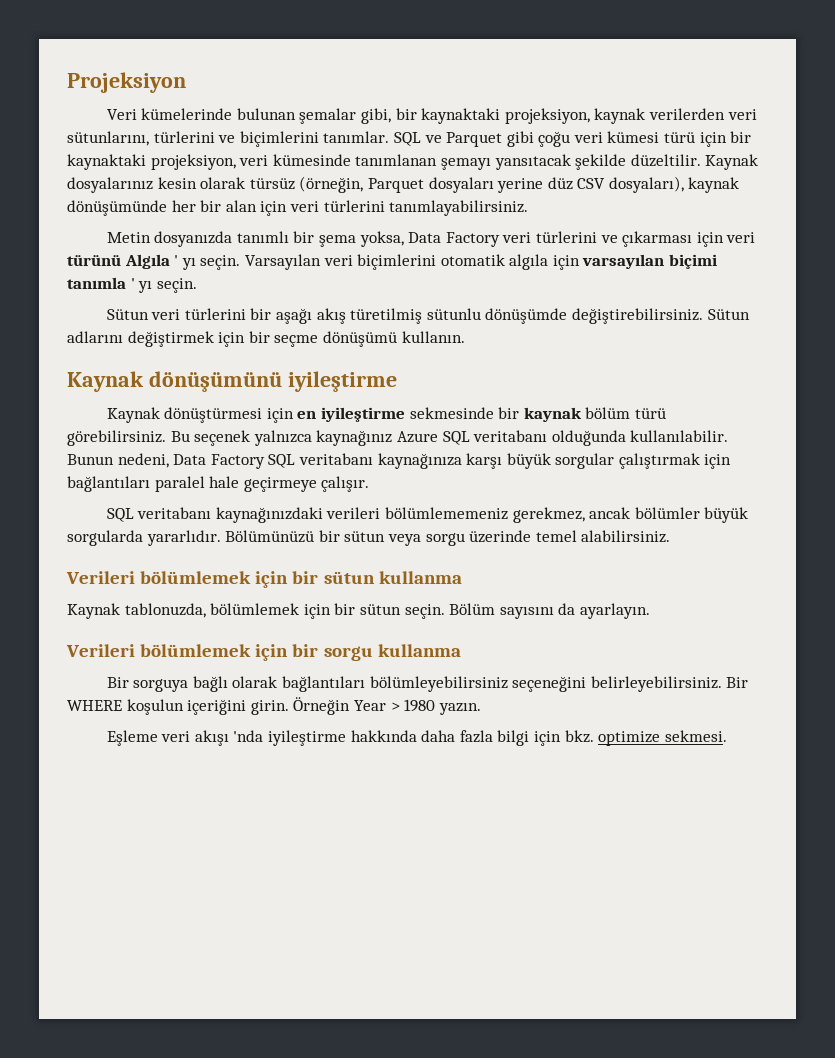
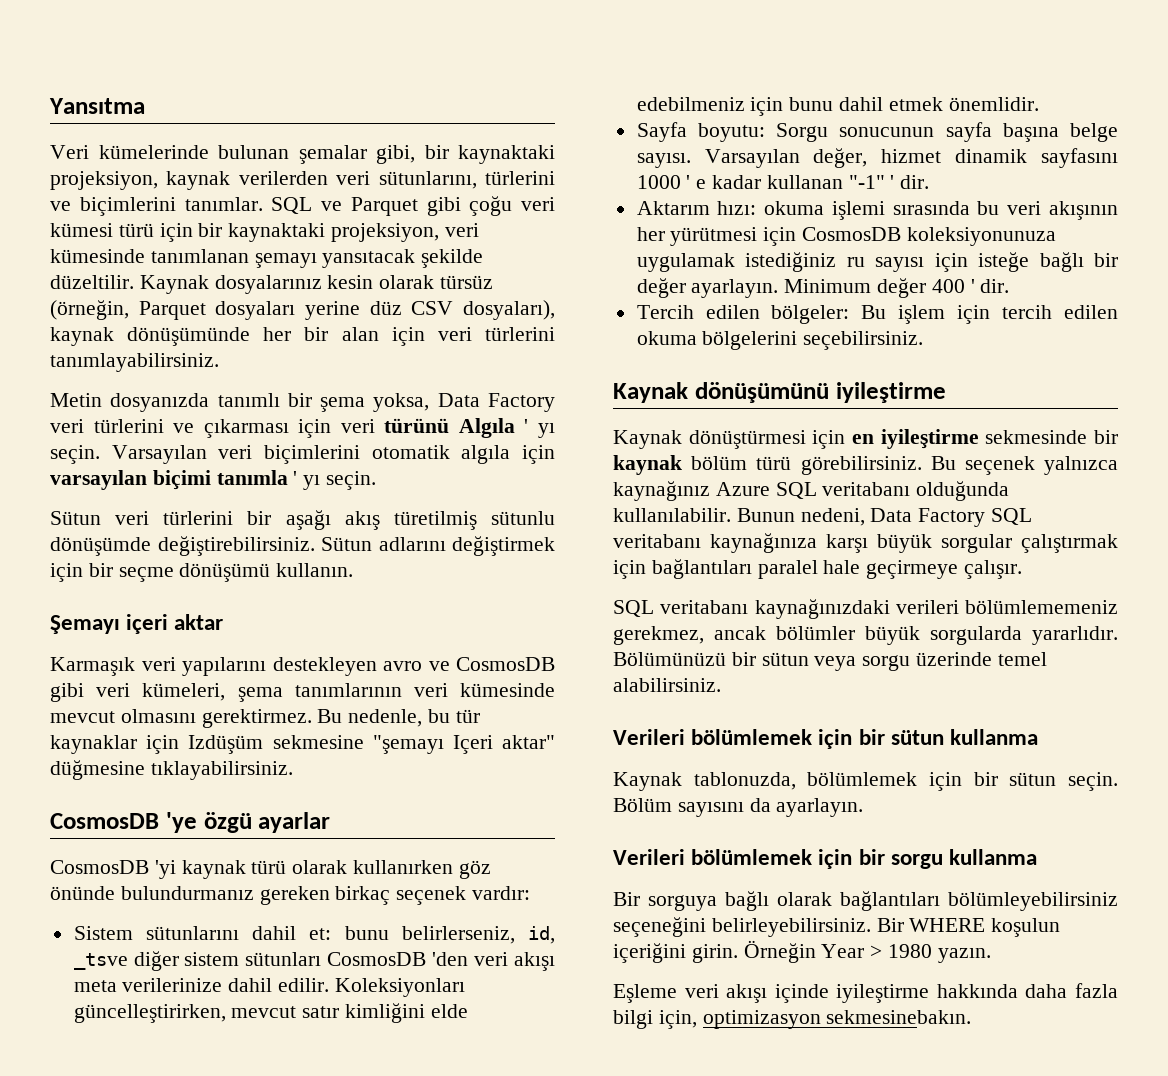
- Projeksiyon
+ Yansıtma
+ Şemayı içeri aktar
+ Karmaşık veri yapılarını destekleyen avro ve CosmosDB gibi veri kümeleri, şema tanımlarının veri kümesinde mevcut olmasını gerektirmez. Bu nedenle, bu tür kaynaklar için Izdüşüm sekmesine "şemayı Içeri aktar" düğmesine tıklayabilirsiniz.
+ CosmosDB 'ye özgü ayarlar
+ CosmosDB 'yi kaynak türü olarak kullanırken göz önünde bulundurmanız gereken birkaç seçenek vardır:
+ Sistem sütunlarını dahil et: bunu belirlerseniz, id, _tsve diğer sistem sütunları CosmosDB 'den veri akışı meta verilerinize dahil edilir. Koleksiyonları güncelleştirirken, mevcut satır kimliğini elde edebilmeniz için bunu dahil etmek önemlidir.
+ Sayfa boyutu: Sorgu sonucunun sayfa başına belge sayısı. Varsayılan değer, hizmet dinamik sayfasını 1000 ' e kadar kullanan "-1" ' dir.
+ Aktarım hızı: okuma işlemi sırasında bu veri akışının her yürütmesi için CosmosDB koleksiyonunuza uygulamak istediğiniz ru sayısı için isteğe bağlı bir değer ayarlayın. Minimum değer 400 ' dir.
+ Tercih edilen bölgeler: Bu işlem için tercih edilen okuma bölgelerini seçebilirsiniz.
- Eşleme veri akışı 'nda iyileştirme hakkında daha fazla bilgi için bkz. optimize sekmesi.
+ Eşleme veri akışı içinde iyileştirme hakkında daha fazla bilgi için, optimizasyon sekmesinebakın.

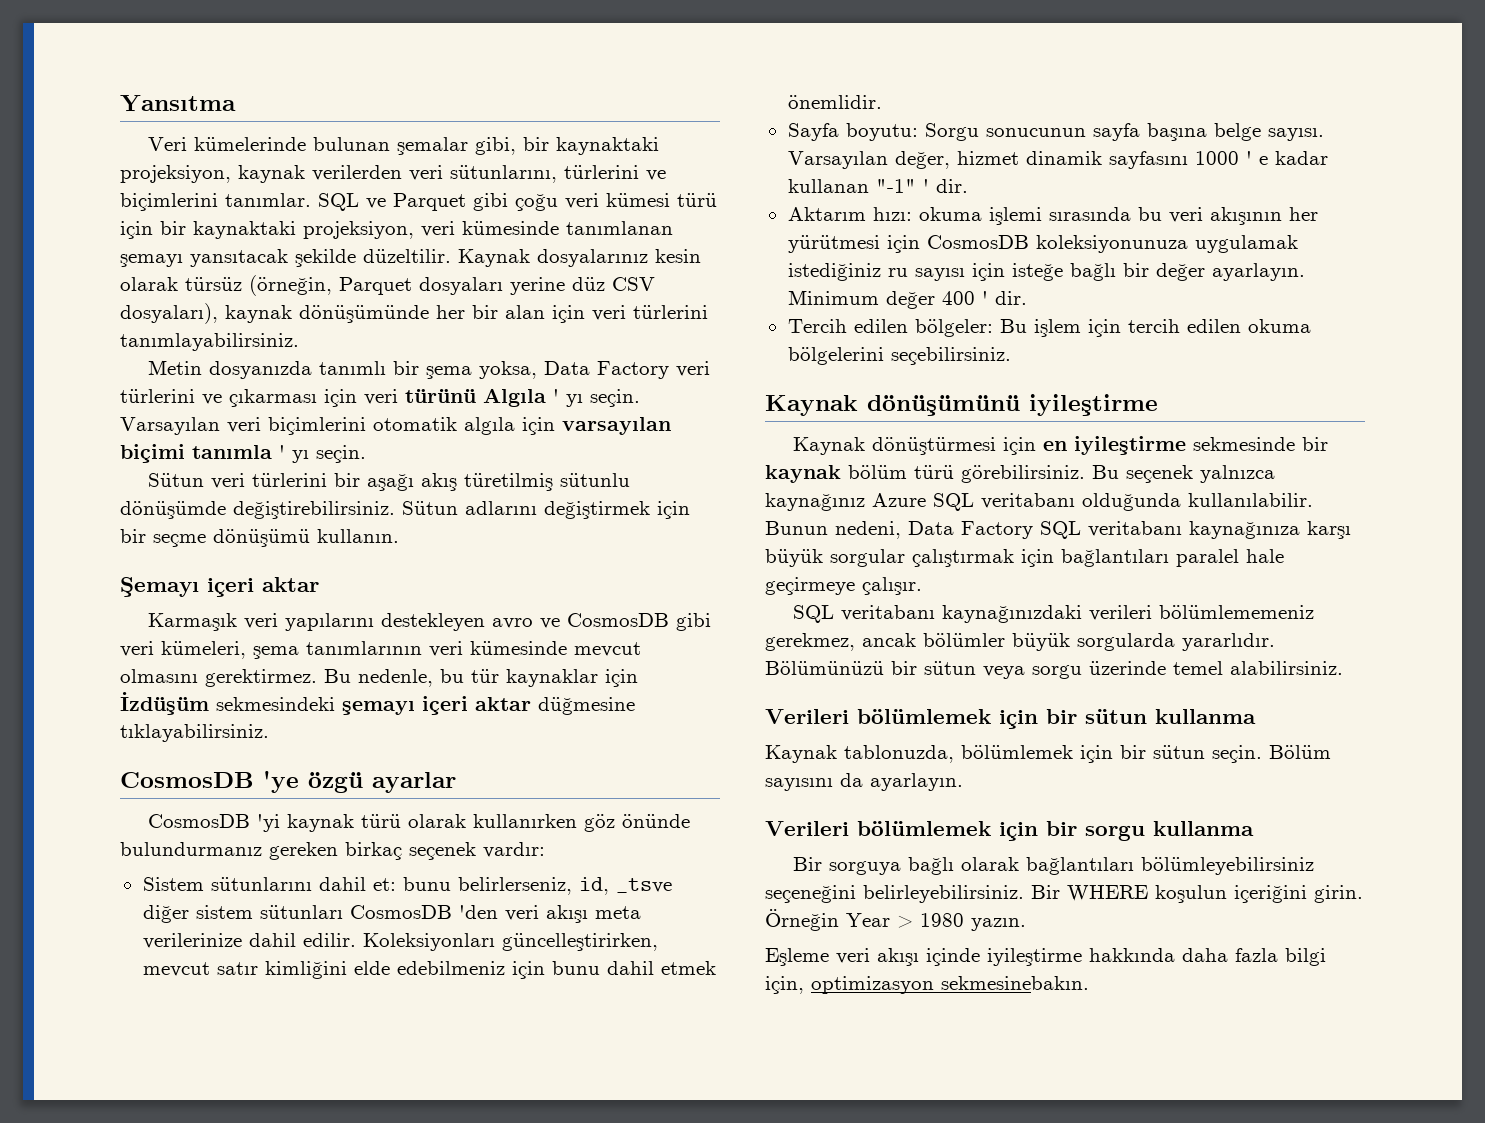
- Bu nedenle, bu tür kaynaklar için Izdüşüm sekmesine "şemayı Içeri aktar" düğmesine tıklayabilirsiniz.
+ Bu nedenle, bu tür kaynaklar için İzdüşüm sekmesindeki şemayı içeri aktar düğmesine tıklayabilirsiniz.

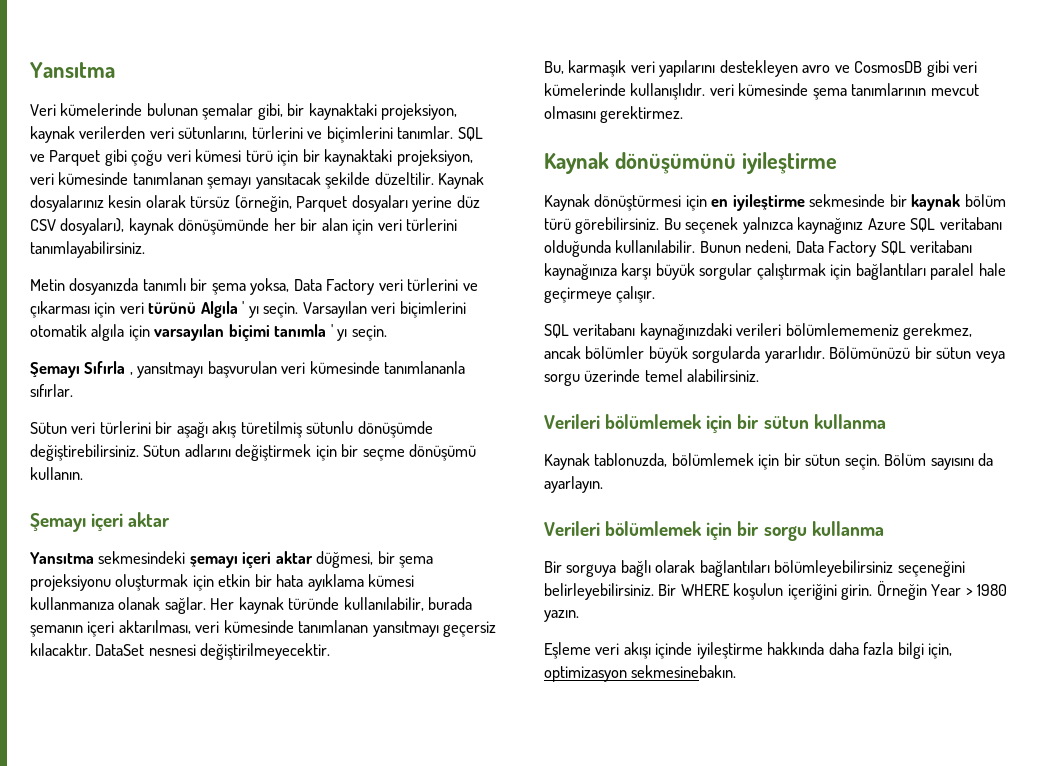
+ Şemayı Sıfırla , yansıtmayı başvurulan veri kümesinde tanımlananla sıfırlar.
- Karmaşık veri yapılarını destekleyen avro ve CosmosDB gibi veri kümeleri, şema tanımlarının veri kümesinde mevcut olmasını gerektirmez. Bu nedenle, bu tür kaynaklar için İzdüşüm sekmesindeki şemayı içeri aktar düğmesine tıklayabilirsiniz.
- CosmosDB 'ye özgü ayarlar
- CosmosDB 'yi kaynak türü olarak kullanırken göz önünde bulundurmanız gereken birkaç seçenek vardır:
- Sistem sütunlarını dahil et: bunu belirlerseniz, id, _tsve diğer sistem sütunları CosmosDB 'den veri akışı meta verilerinize dahil edilir. Koleksiyonları güncelleştirirken, mevcut satır kimliğini elde edebilmeniz için bunu dahil etmek önemlidir.
- Sayfa boyutu: Sorgu sonucunun sayfa başına belge sayısı. Varsayılan değer, hizmet dinamik sayfasını 1000 ' e kadar kullanan "-1" ' dir.
- Aktarım hızı: okuma işlemi sırasında bu veri akışının her yürütmesi için CosmosDB koleksiyonunuza uygulamak istediğiniz ru sayısı için isteğe bağlı bir değer ayarlayın. Minimum değer 400 ' dir.
- Tercih edilen bölgeler: Bu işlem için tercih edilen okuma bölgelerini seçebilirsiniz.
+ Yansıtma sekmesindeki şemayı içeri aktar düğmesi, bir şema projeksiyonu oluşturmak için etkin bir hata ayıklama kümesi kullanmanıza olanak sağlar. Her kaynak türünde kullanılabilir, burada şemanın içeri aktarılması, veri kümesinde tanımlanan yansıtmayı geçersiz kılacaktır. DataSet nesnesi değiştirilmeyecektir.
+ Bu, karmaşık veri yapılarını destekleyen avro ve CosmosDB gibi veri kümelerinde kullanışlıdır. veri kümesinde şema tanımlarının mevcut olmasını gerektirmez.

